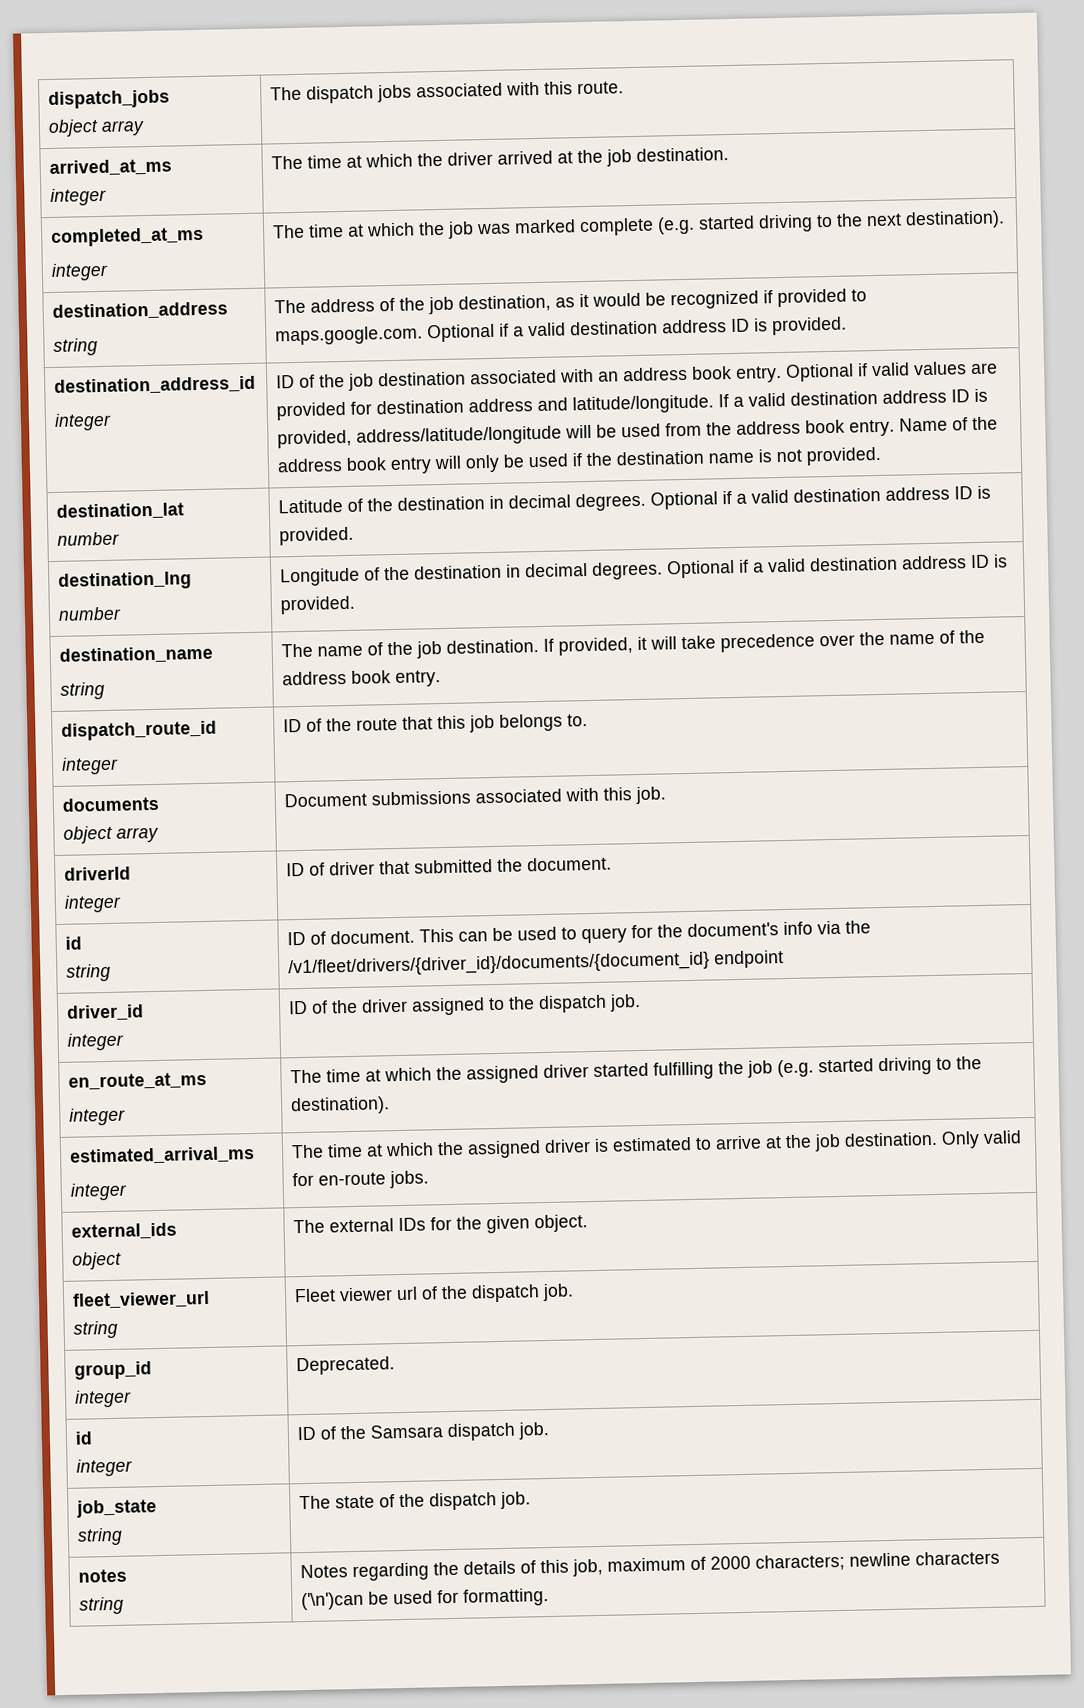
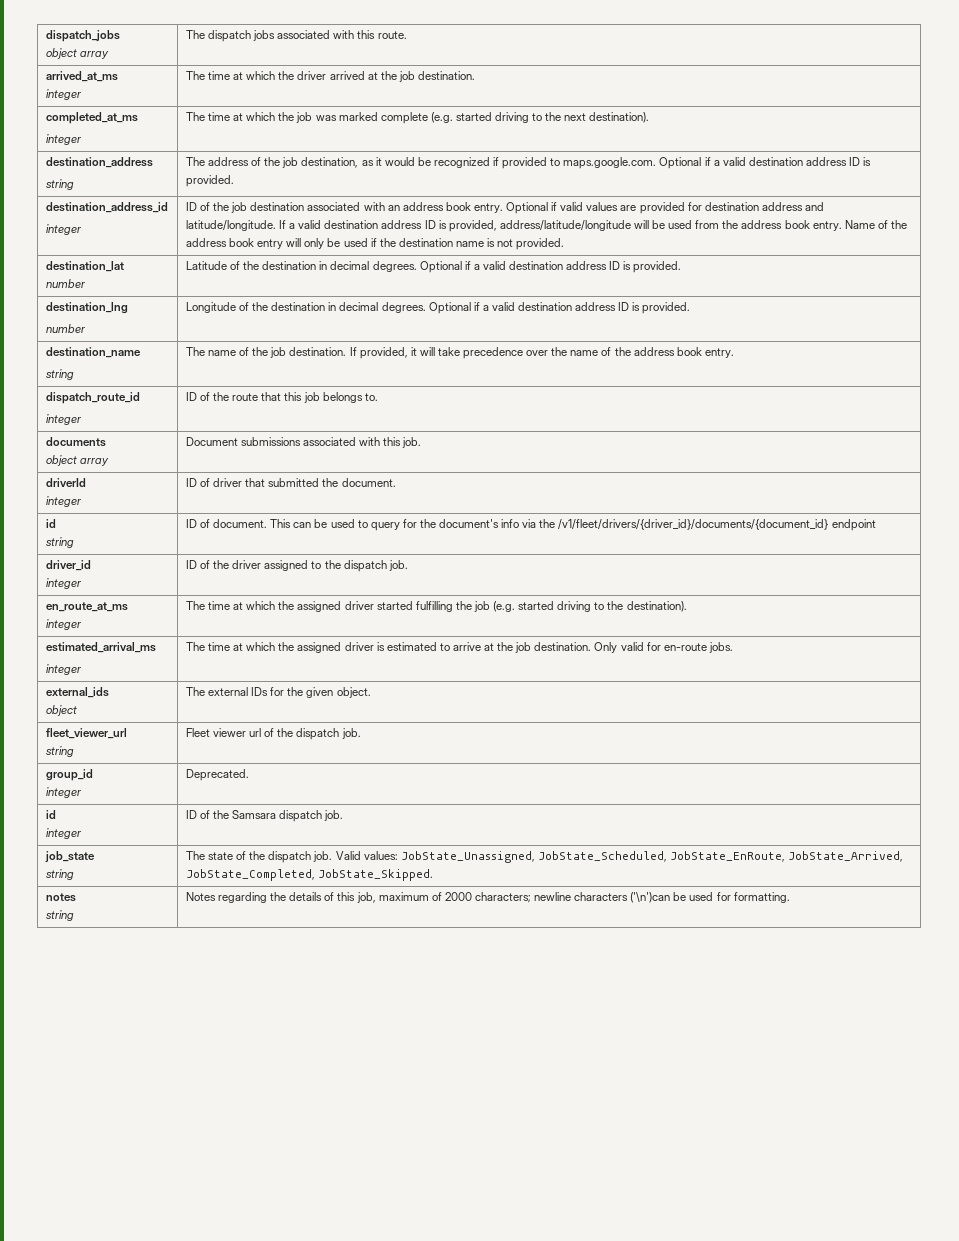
  job_state
- string | The state of the dispatch job.
+ string | The state of the dispatch job. Valid values: JobState_Unassigned, JobState_Scheduled, JobState_EnRoute, JobState_Arrived, JobState_Completed, JobState_Skipped.

